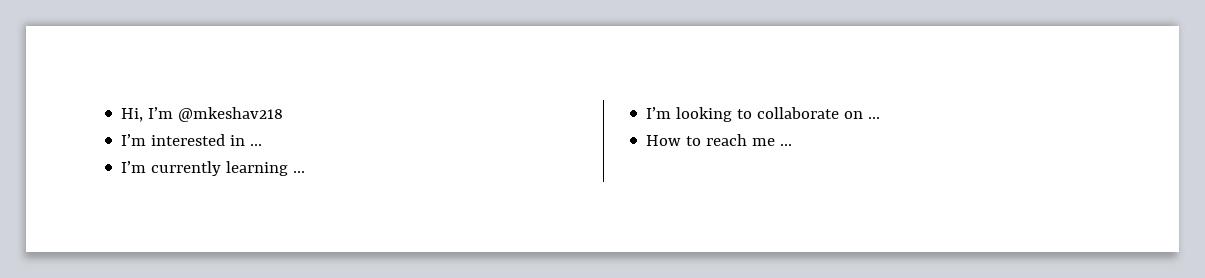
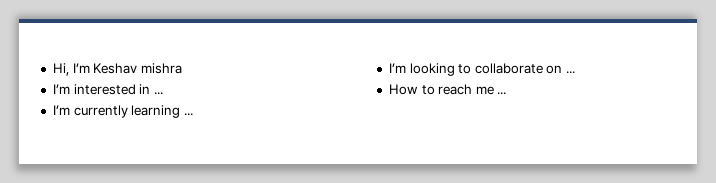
- Hi, I’m @mkeshav218
+ Hi, I’m Keshav mishra

